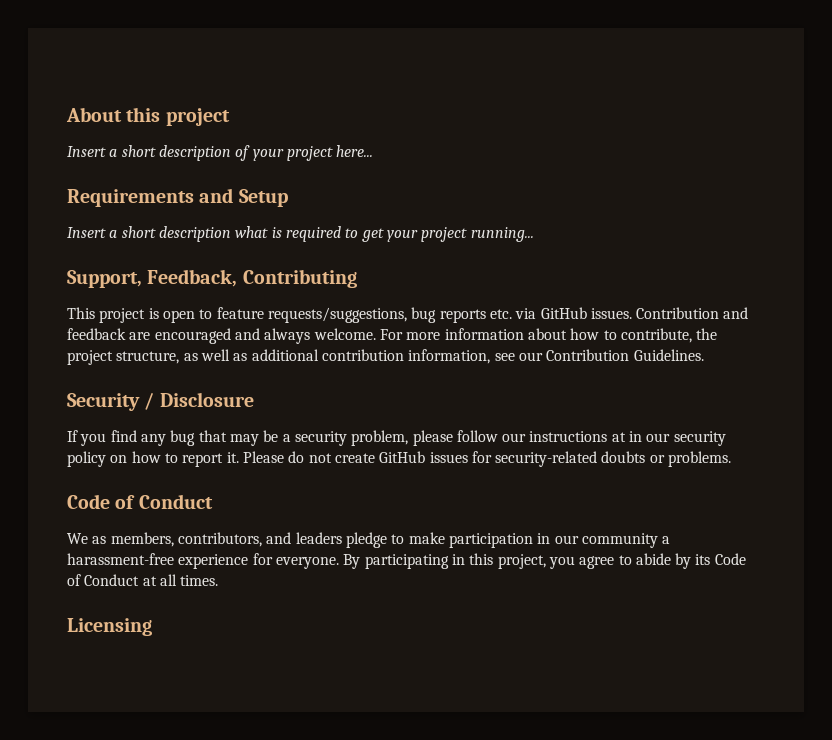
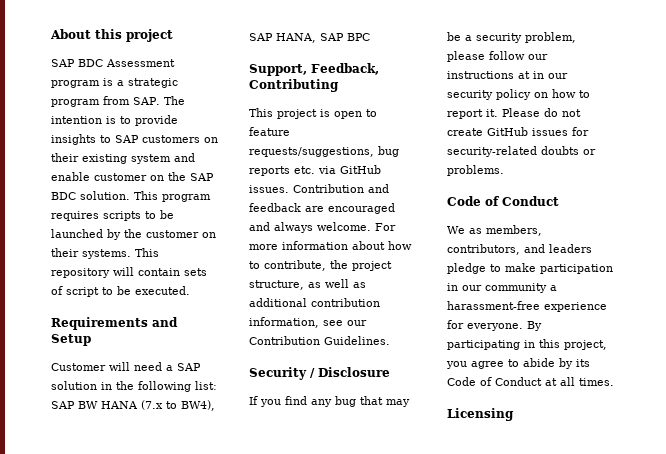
- Insert a short description of your project here...
+ SAP BDC Assessment program is a strategic program from SAP. The intention is to provide insights to SAP customers on their existing system and enable customer on the SAP BDC solution. This program requires scripts to be launched by the customer on their systems. This repository will contain sets of script to be executed.
  Requirements and Setup
- Insert a short description what is required to get your project running...
+ Customer will need a SAP solution in the following list: SAP BW HANA (7.x to BW4), SAP HANA, SAP BPC

